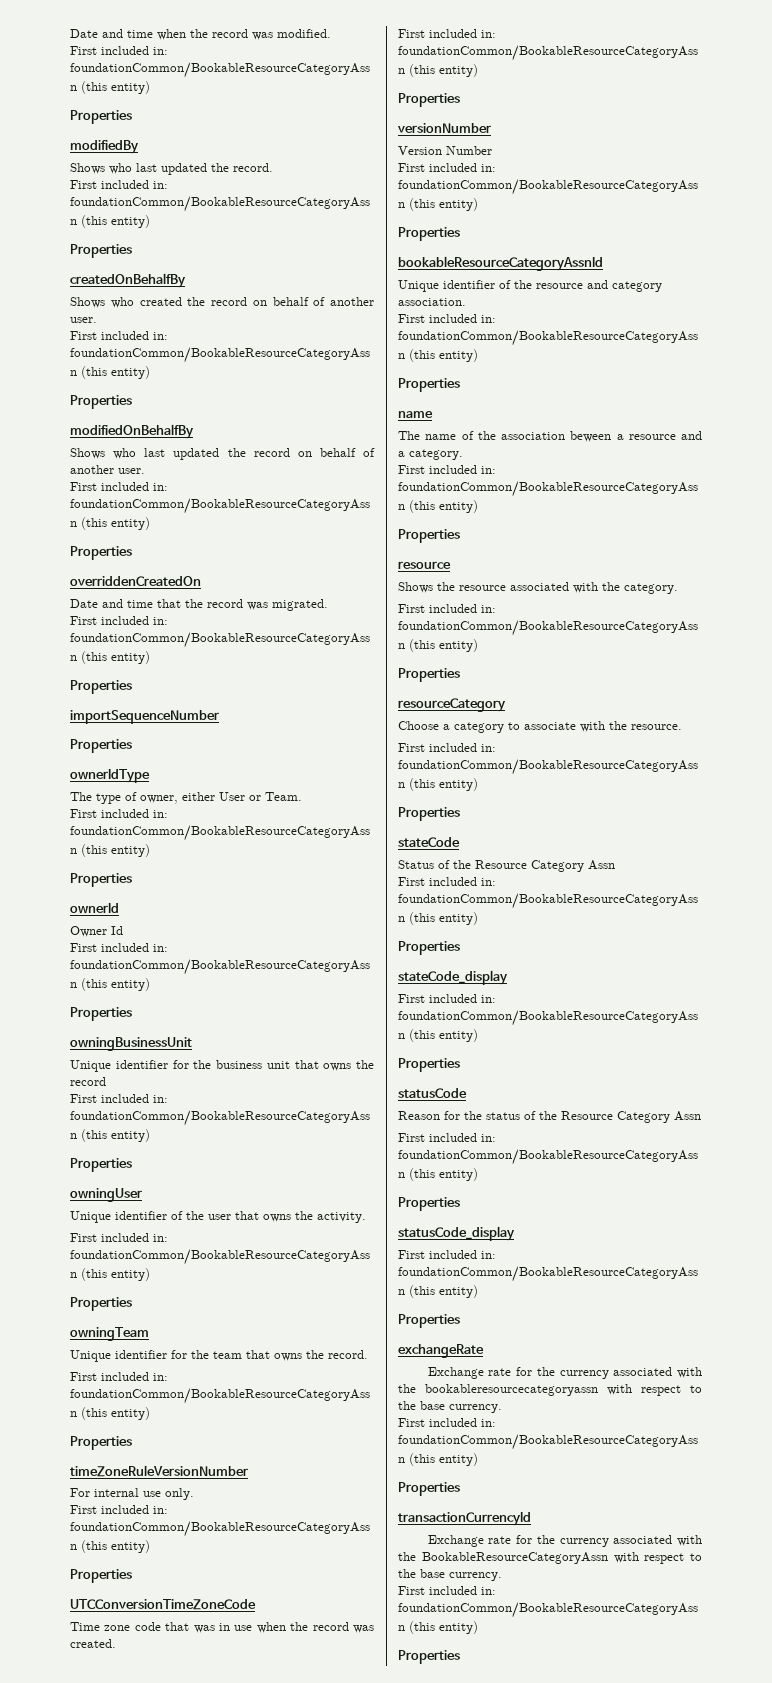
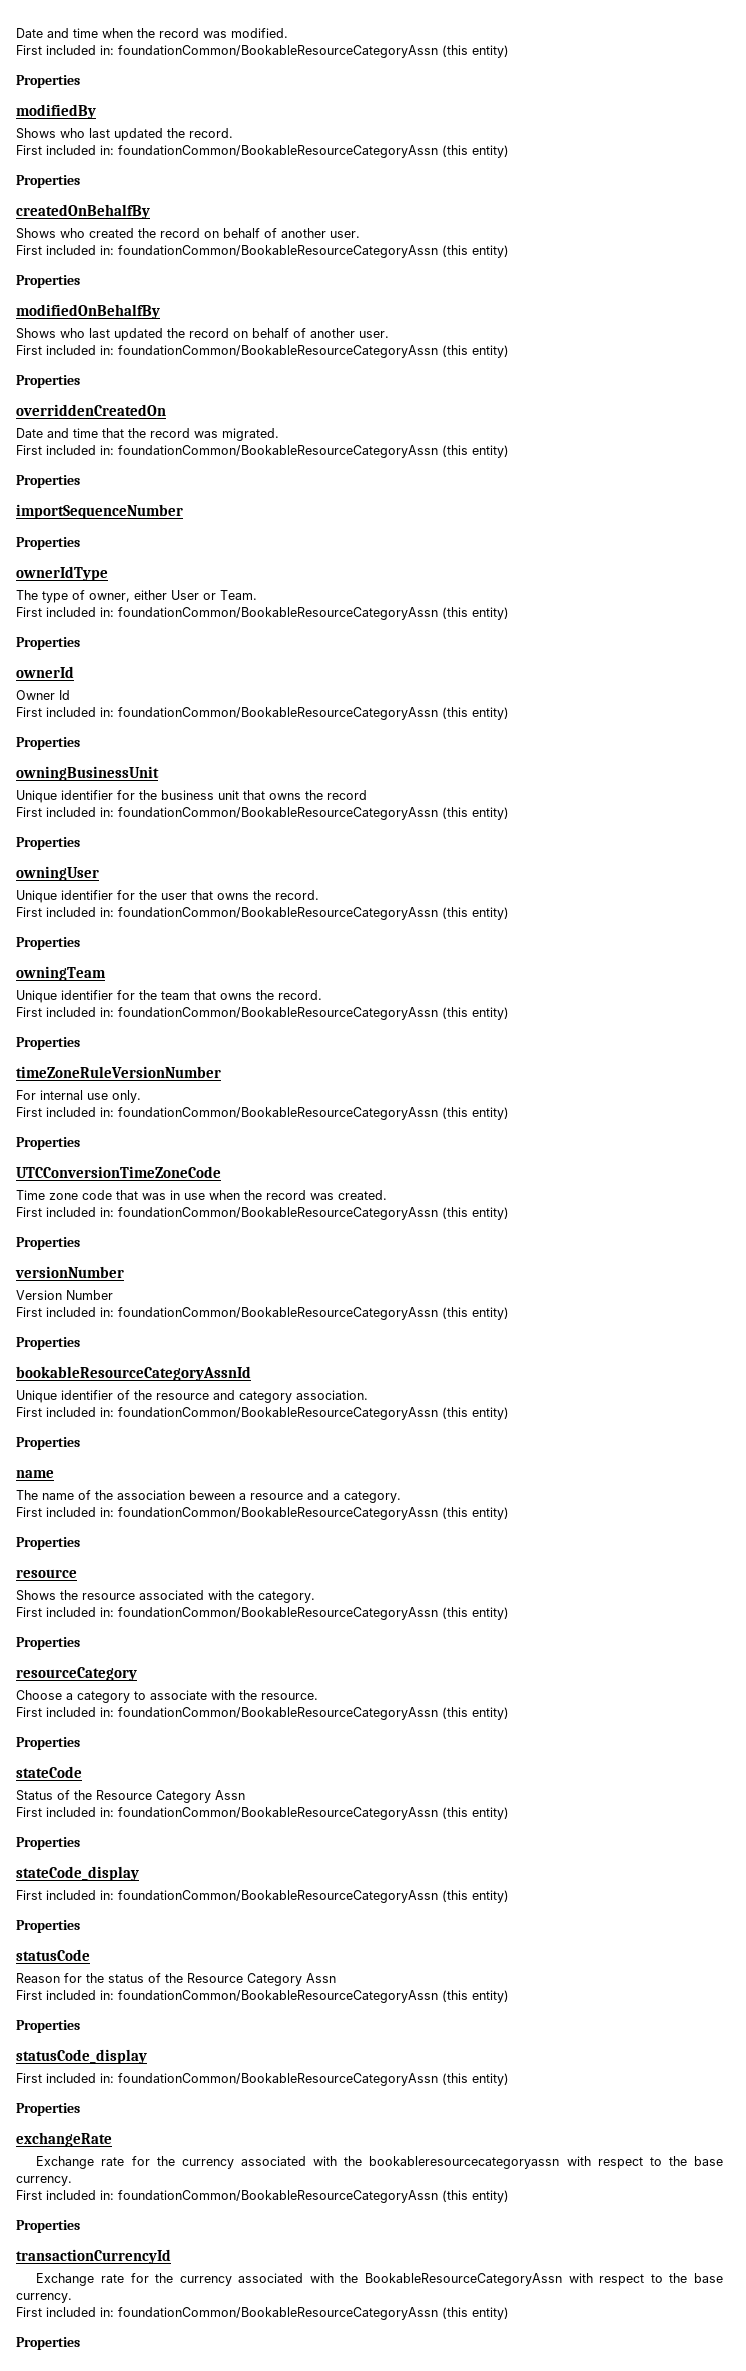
- Unique identifier of the user that owns the activity.
+ Unique identifier for the user that owns the record.

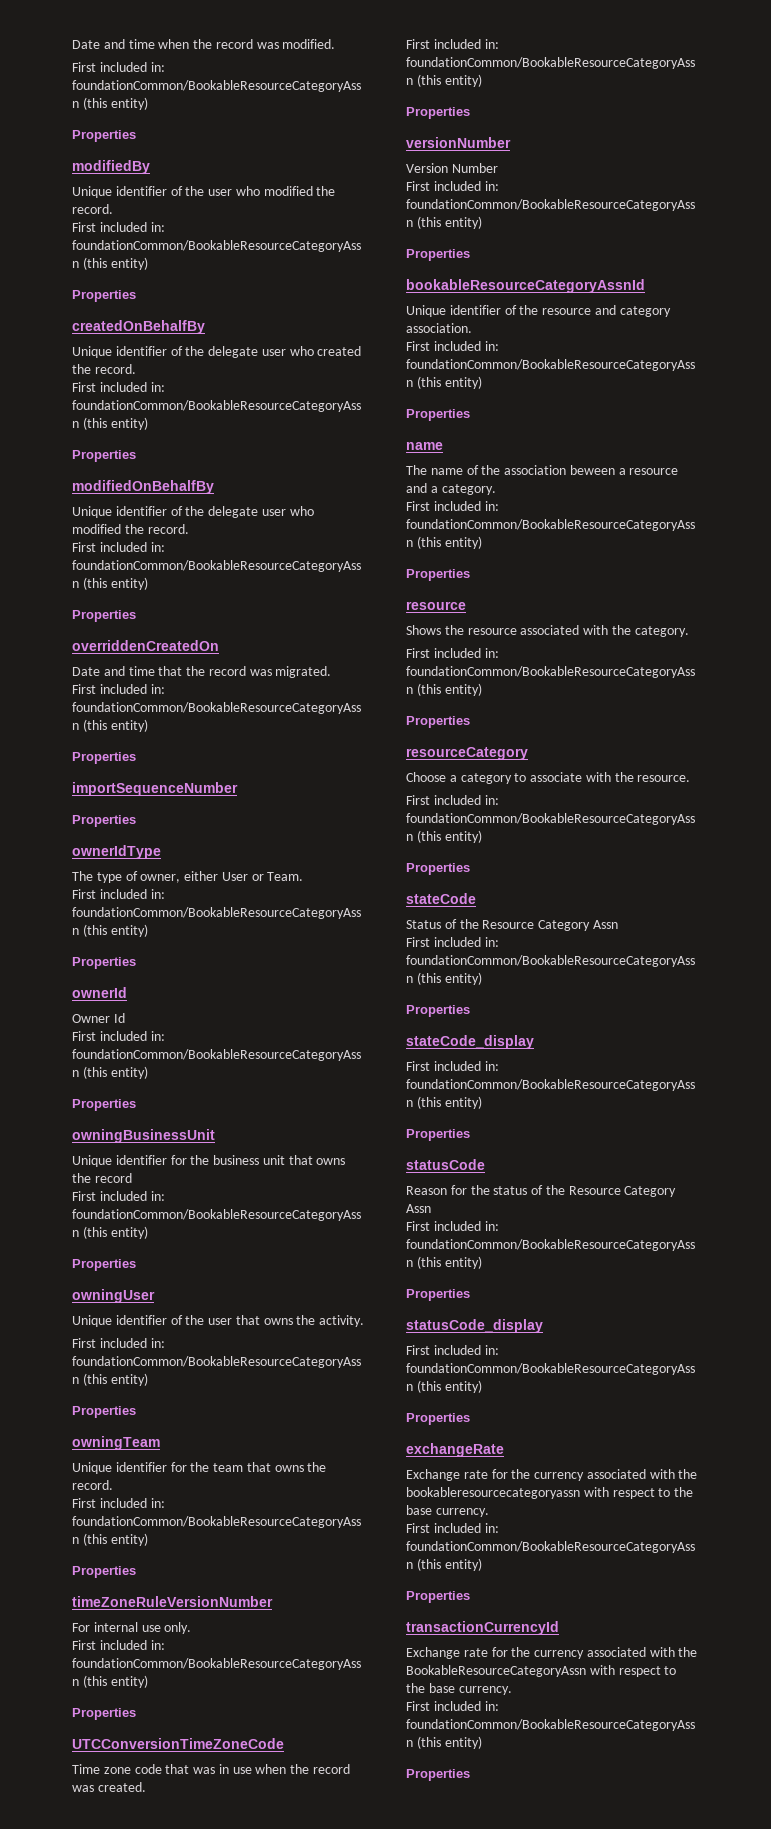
- Shows who last updated the record.
+ Unique identifier of the user who modified the record.
- Shows who created the record on behalf of another user.
+ Unique identifier of the delegate user who created the record.
- Shows who last updated the record on behalf of another user.
+ Unique identifier of the delegate user who modified the record.
- Unique identifier for the user that owns the record.
+ Unique identifier of the user that owns the activity.

